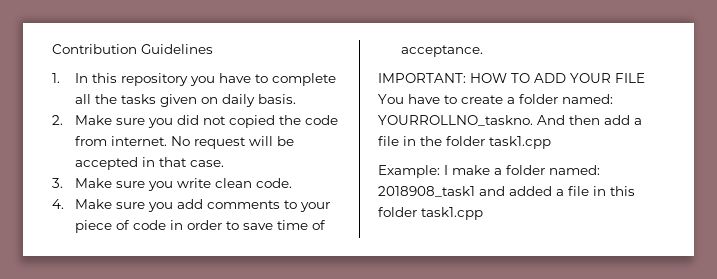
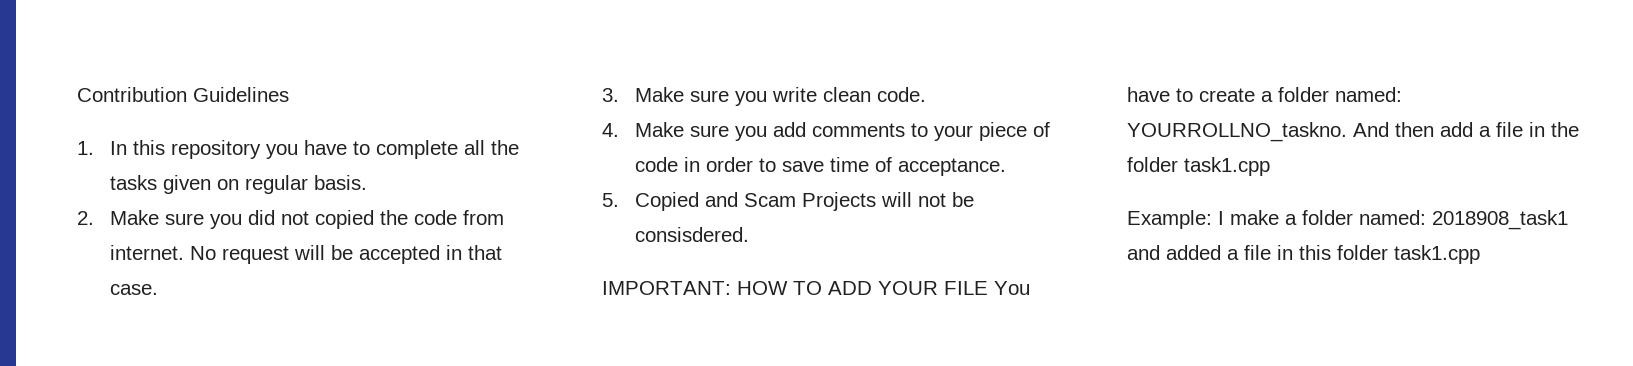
- 1. In this repository you have to complete all the tasks given on daily basis.
+ 1. In this repository you have to complete all the tasks given on regular basis.
+ 5. Copied and Scam Projects will not be consisdered.

